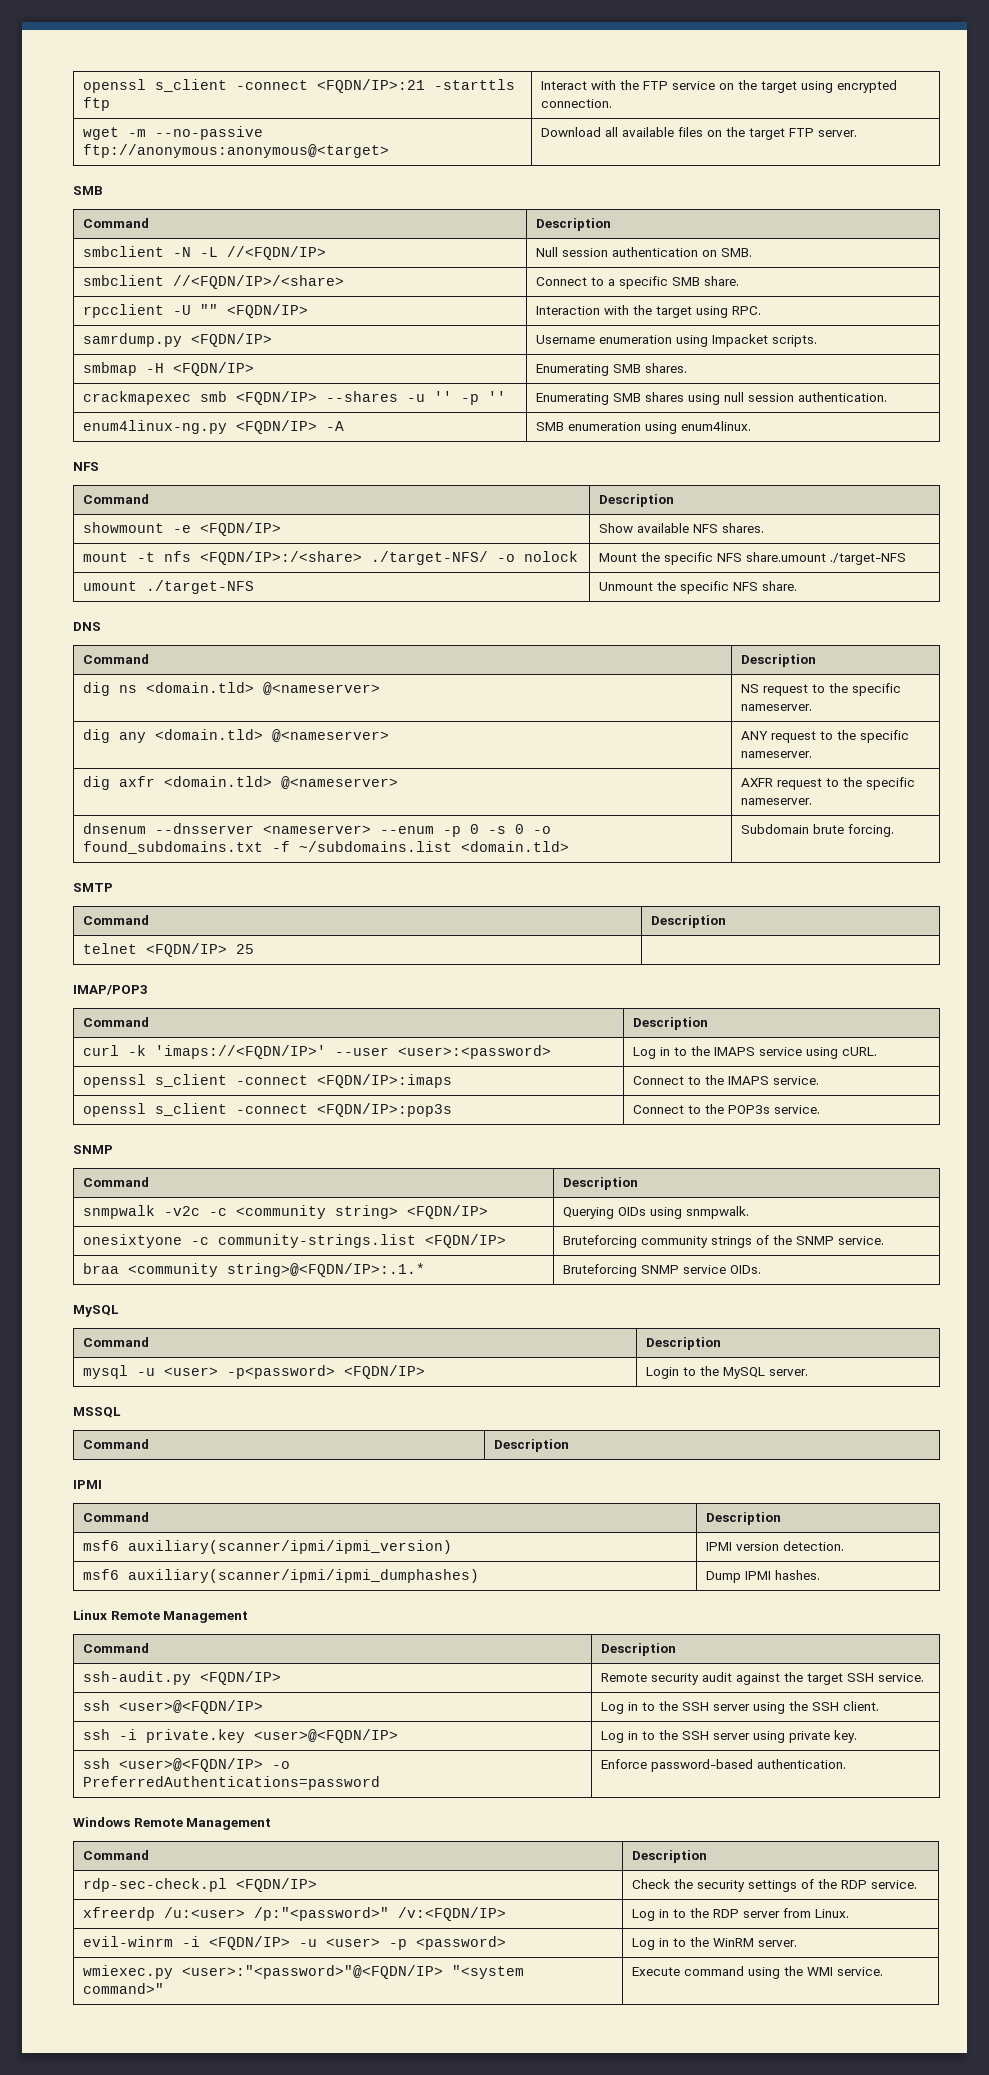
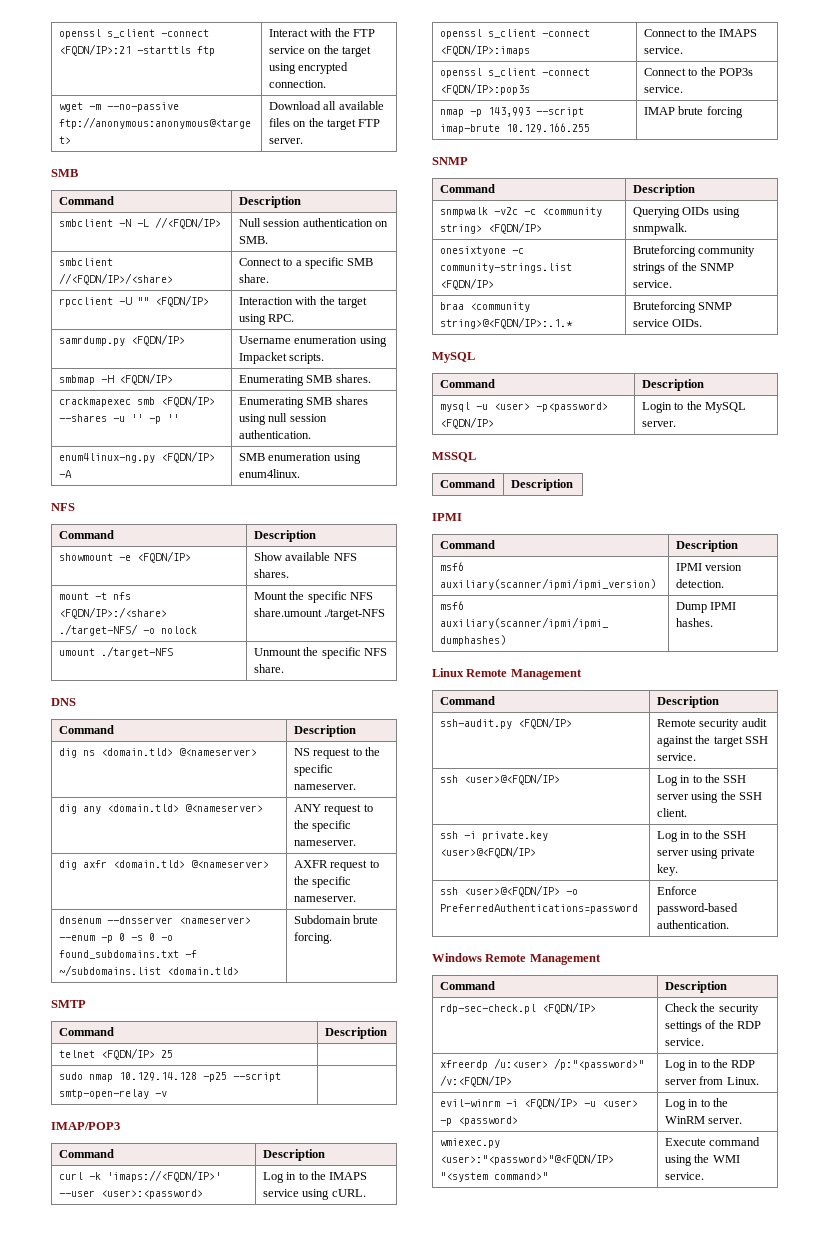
+ sudo nmap 10.129.14.128 -p25 --script smtp-open-relay -v |
+ nmap -p 143,993 --script imap-brute 10.129.166.255 | IMAP brute forcing

